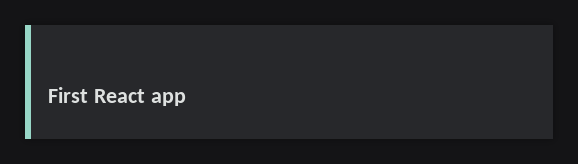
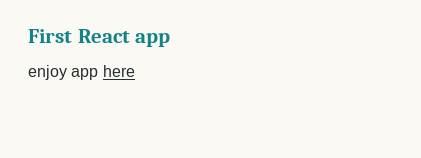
+ enjoy app here

